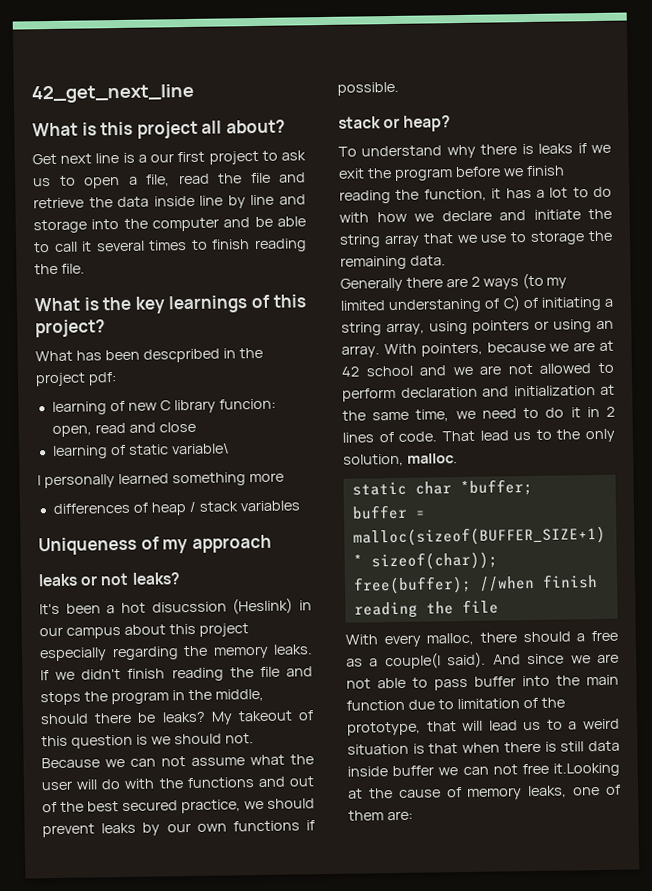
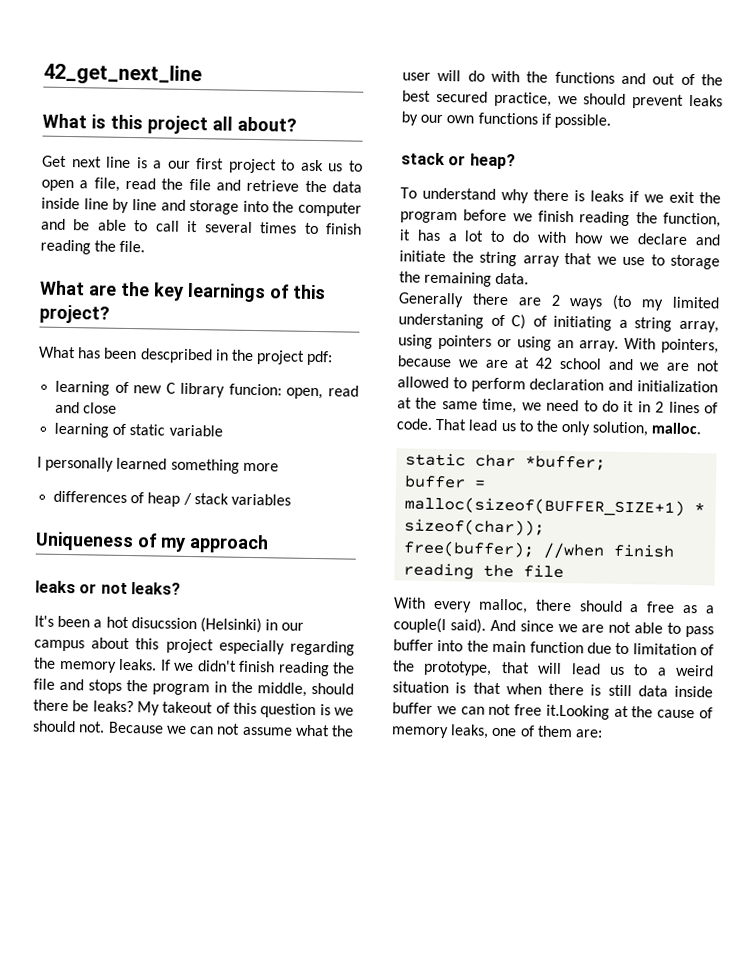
- What is the key learnings of this project?
+ What are the key learnings of this project?
- learning of static variable\
+ learning of static variable
- It's been a hot disucssion (Heslink) in our campus about this project especially regarding the memory leaks.
+ It's been a hot disucssion (Helsinki) in our campus about this project especially regarding the memory leaks.

